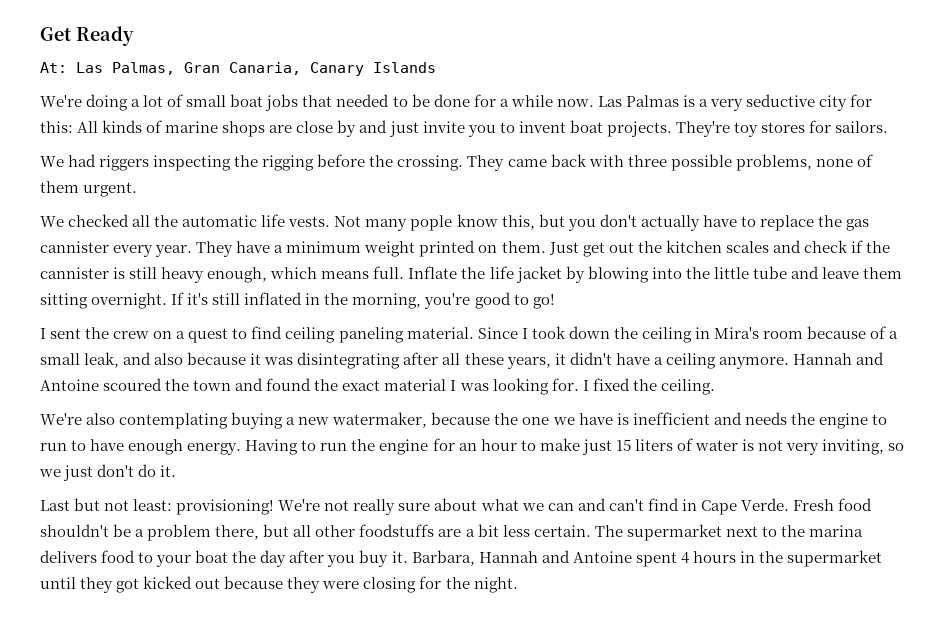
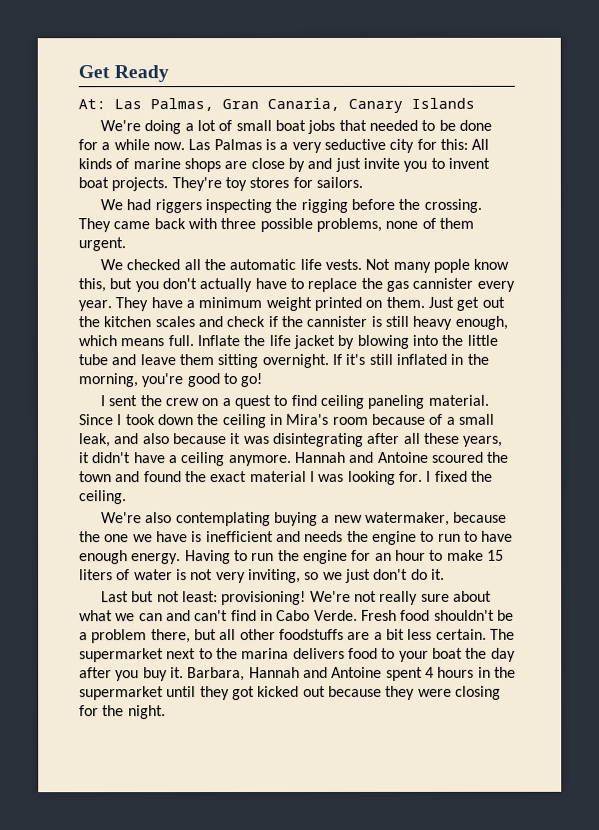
- Having to run the engine for an hour to make just 15 liters of water is not very inviting, so we just don't do it.
+ Having to run the engine for an hour to make 15 liters of water is not very inviting, so we just don't do it.
- We're not really sure about what we can and can't find in Cape Verde.
+ We're not really sure about what we can and can't find in Cabo Verde.

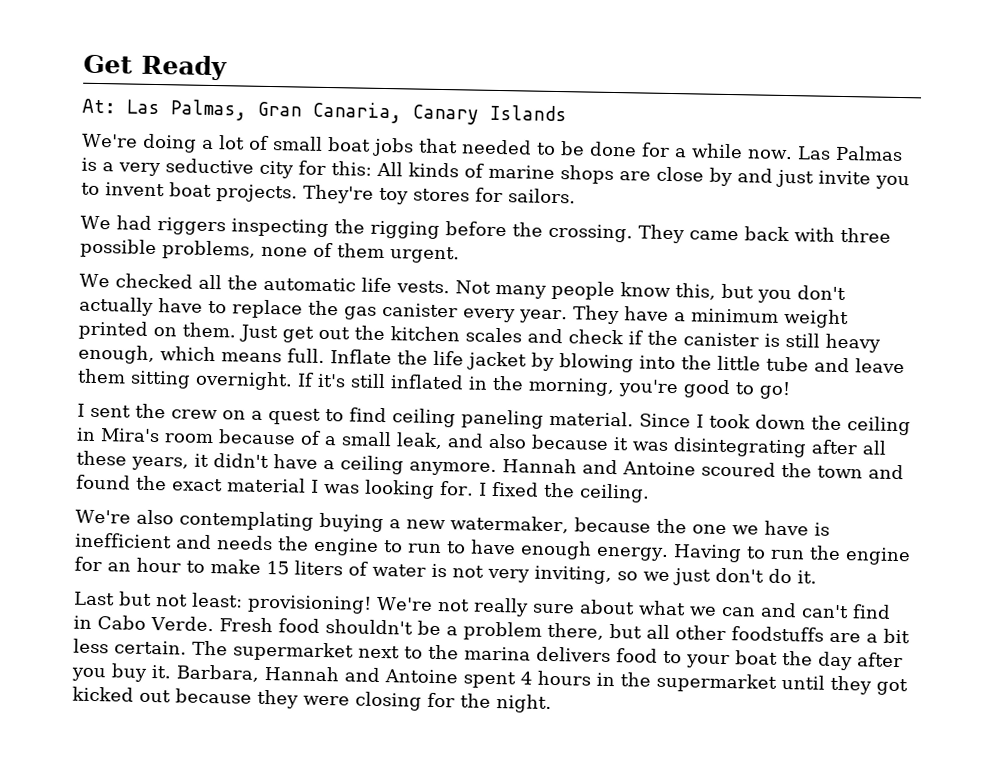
- Not many pople know this, but you don't actually have to replace the gas cannister every year.
+ Not many people know this, but you don't actually have to replace the gas canister every year.
- Just get out the kitchen scales and check if the cannister is still heavy enough, which means full.
+ Just get out the kitchen scales and check if the canister is still heavy enough, which means full.

